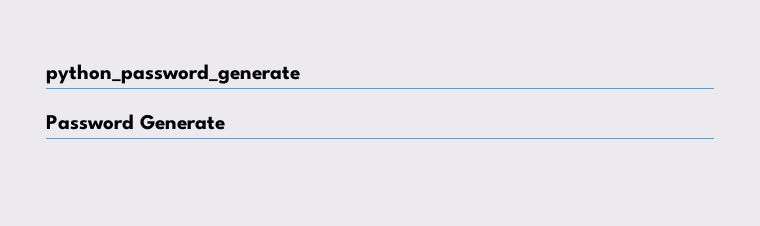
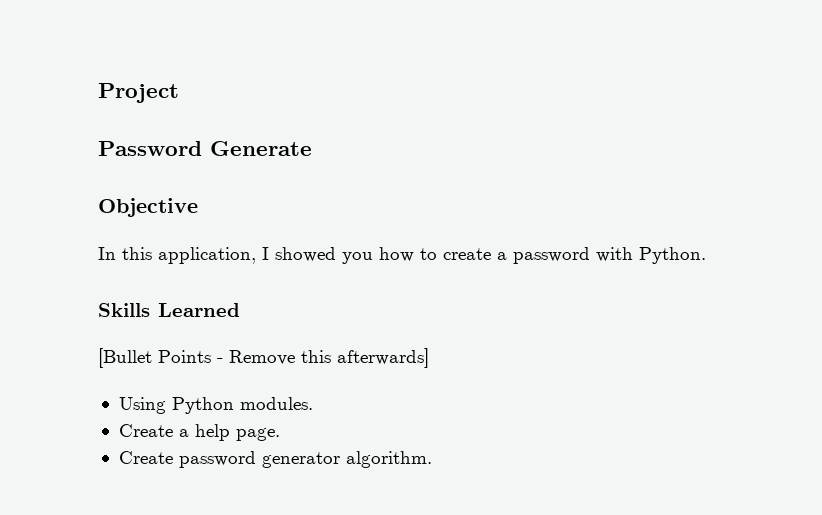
- python_password_generate
+ Project
+ Objective
+ In this application, I showed you how to create a password with Python.
+ Skills Learned
+ [Bullet Points - Remove this afterwards]
+ Using Python modules.
+ Create a help page.
+ Create password generator algorithm.

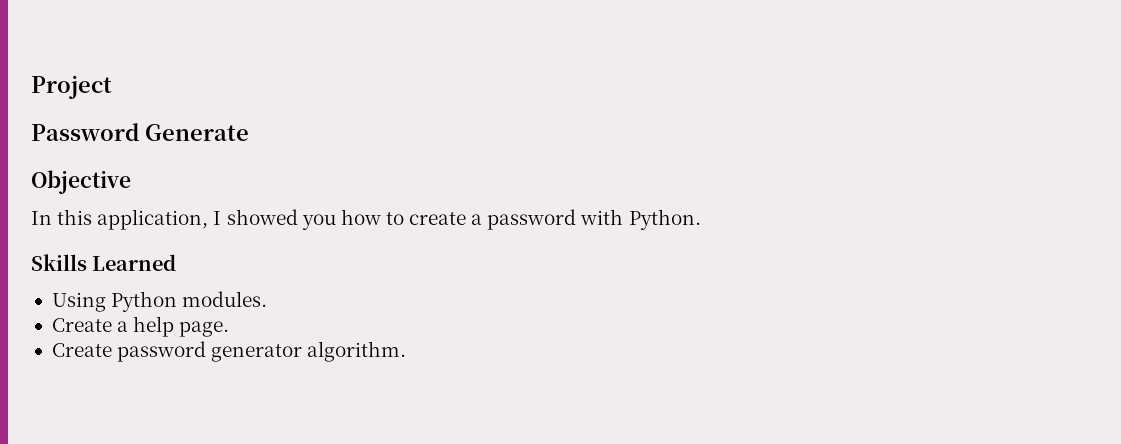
- [Bullet Points - Remove this afterwards]

